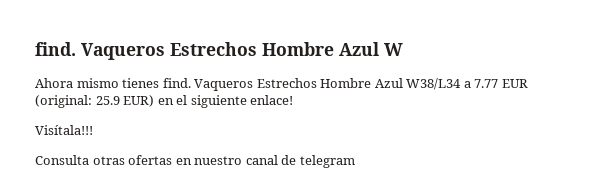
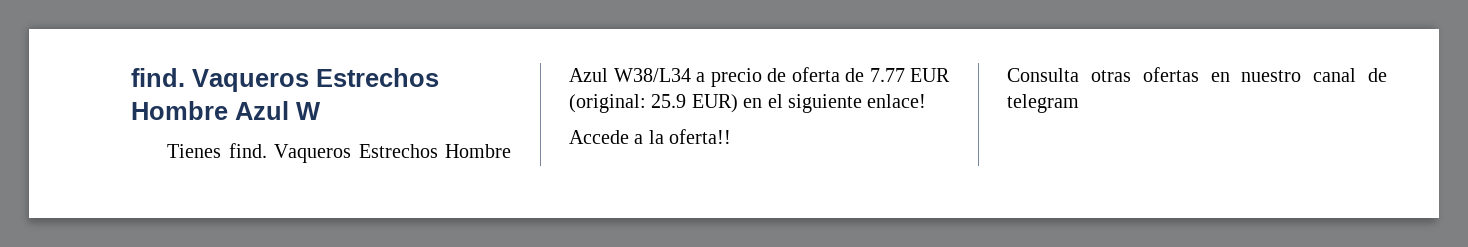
- Ahora mismo tienes find.
+ Tienes find.
- Vaqueros Estrechos Hombre Azul W38/L34 a 7.77 EUR (original: 25.9 EUR) en el siguiente enlace!
+ Vaqueros Estrechos Hombre Azul W38/L34 a precio de oferta de 7.77 EUR (original: 25.9 EUR) en el siguiente enlace!
- Visítala!!!
+ Accede a la oferta!!

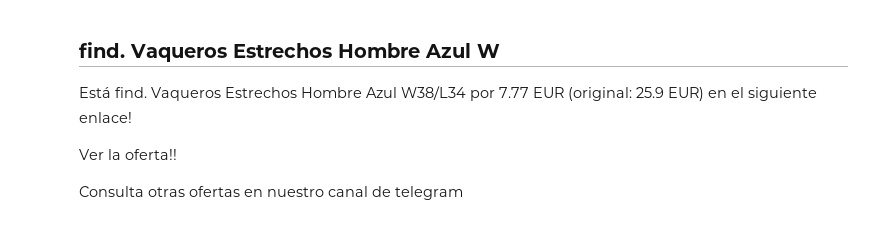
- Tienes find.
+ Está find.
- Vaqueros Estrechos Hombre Azul W38/L34 a precio de oferta de 7.77 EUR (original: 25.9 EUR) en el siguiente enlace!
+ Vaqueros Estrechos Hombre Azul W38/L34 por 7.77 EUR (original: 25.9 EUR) en el siguiente enlace!
- Accede a la oferta!!
+ Ver la oferta!!

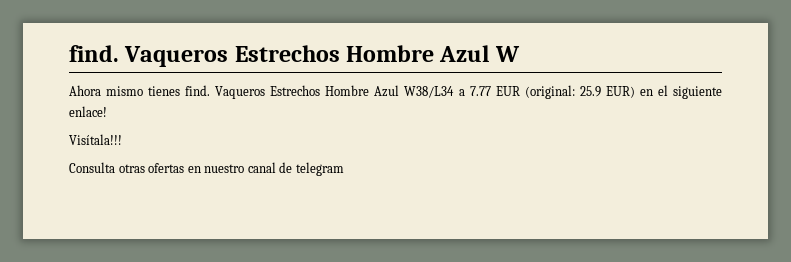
- Está find.
+ Ahora mismo tienes find.
- Vaqueros Estrechos Hombre Azul W38/L34 por 7.77 EUR (original: 25.9 EUR) en el siguiente enlace!
+ Vaqueros Estrechos Hombre Azul W38/L34 a 7.77 EUR (original: 25.9 EUR) en el siguiente enlace!
- Ver la oferta!!
+ Visítala!!!

